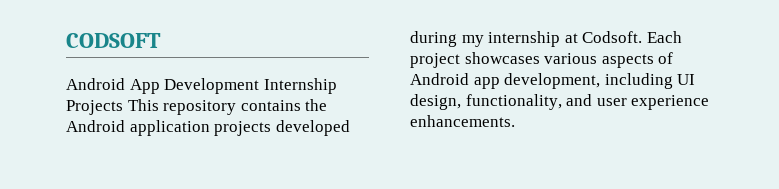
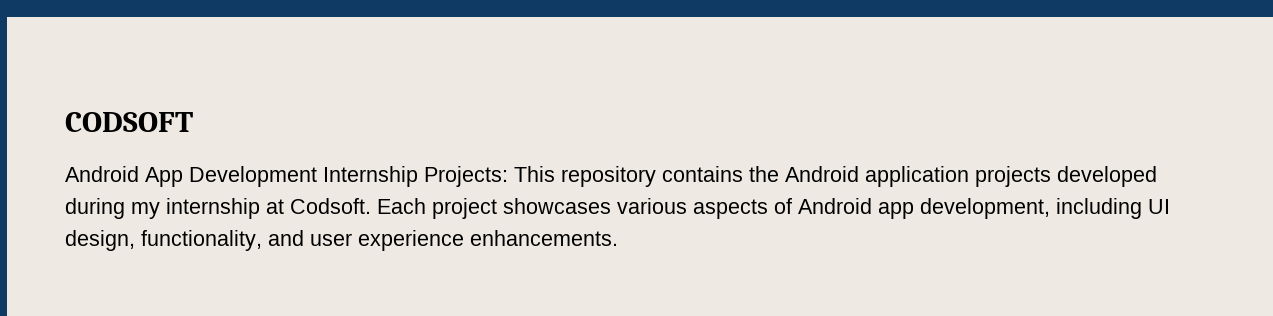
- Android App Development Internship Projects This repository contains the Android application projects developed during my internship at Codsoft.
+ Android App Development Internship Projects: This repository contains the Android application projects developed during my internship at Codsoft.

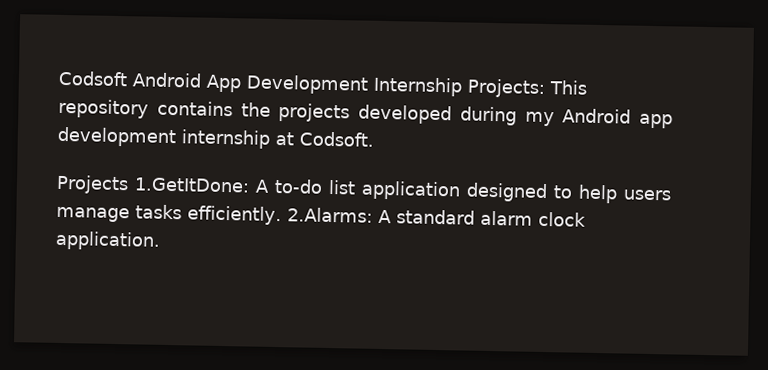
- CODSOFT
- Android App Development Internship Projects: This repository contains the Android application projects developed during my internship at Codsoft. Each project showcases various aspects of Android app development, including UI design, functionality, and user experience enhancements.
+ Codsoft Android App Development Internship Projects: This repository contains the projects developed during my Android app development internship at Codsoft.
+ Projects 1.GetItDone: A to-do list application designed to help users manage tasks efficiently. 2.Alarms: A standard alarm clock application.

